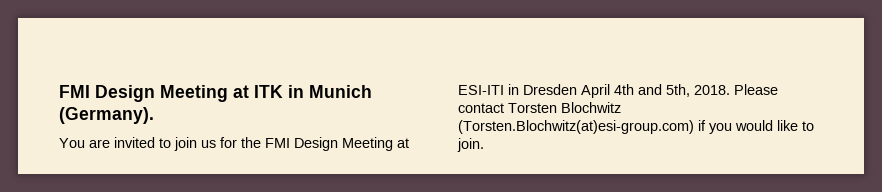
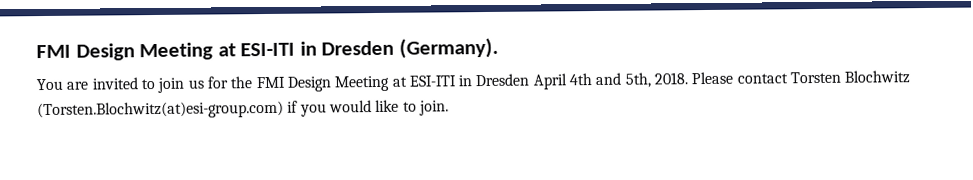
- FMI Design Meeting at ITK in Munich (Germany).
+ FMI Design Meeting at ESI-ITI in Dresden (Germany).

